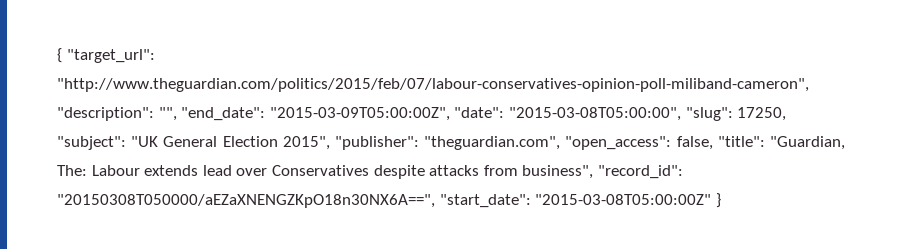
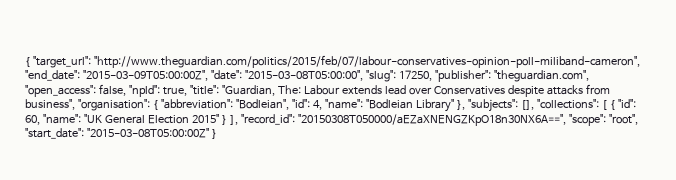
- { "target_url": "http://www.theguardian.com/politics/2015/feb/07/labour-conservatives-opinion-poll-miliband-cameron", "description": "", "end_date": "2015-03-09T05:00:00Z", "date": "2015-03-08T05:00:00", "slug": 17250, "subject": "UK General Election 2015", "publisher": "theguardian.com", "open_access": false, "title": "Guardian, The: Labour extends lead over Conservatives despite attacks from business", "record_id": "20150308T050000/aEZaXNENGZKpO18n30NX6A==", "start_date": "2015-03-08T05:00:00Z" }
+ { "target_url": "http://www.theguardian.com/politics/2015/feb/07/labour-conservatives-opinion-poll-miliband-cameron", "end_date": "2015-03-09T05:00:00Z", "date": "2015-03-08T05:00:00", "slug": 17250, "publisher": "theguardian.com", "open_access": false, "npld": true, "title": "Guardian, The: Labour extends lead over Conservatives despite attacks from business", "organisation": { "abbreviation": "Bodleian", "id": 4, "name": "Bodleian Library" }, "subjects": [], "collections": [ { "id": 60, "name": "UK General Election 2015" } ], "record_id": "20150308T050000/aEZaXNENGZKpO18n30NX6A==", "scope": "root", "start_date": "2015-03-08T05:00:00Z" }

